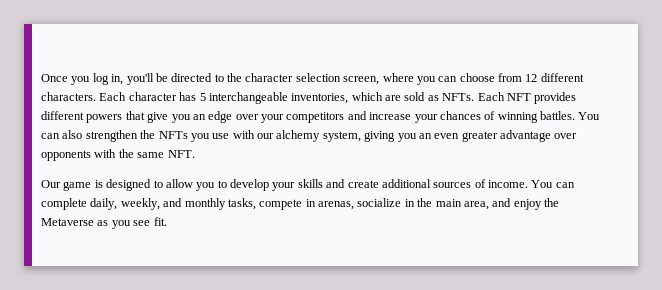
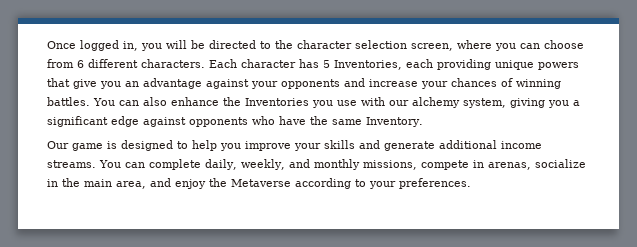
- Once you log in, you'll be directed to the character selection screen, where you can choose from 12 different characters.
+ Once logged in, you will be directed to the character selection screen, where you can choose from 6 different characters.
- Each character has 5 interchangeable inventories, which are sold as NFTs. Each NFT provides different powers that give you an edge over your competitors and increase your chances of winning battles.
+ Each character has 5 Inventories, each providing unique powers that give you an advantage against your opponents and increase your chances of winning battles.
- You can also strengthen the NFTs you use with our alchemy system, giving you an even greater advantage over opponents with the same NFT.
+ You can also enhance the Inventories you use with our alchemy system, giving you a significant edge against opponents who have the same Inventory.
- Our game is designed to allow you to develop your skills and create additional sources of income.
+ Our game is designed to help you improve your skills and generate additional income streams.
- You can complete daily, weekly, and monthly tasks, compete in arenas, socialize in the main area, and enjoy the Metaverse as you see fit.
+ You can complete daily, weekly, and monthly missions, compete in arenas, socialize in the main area, and enjoy the Metaverse according to your preferences.

